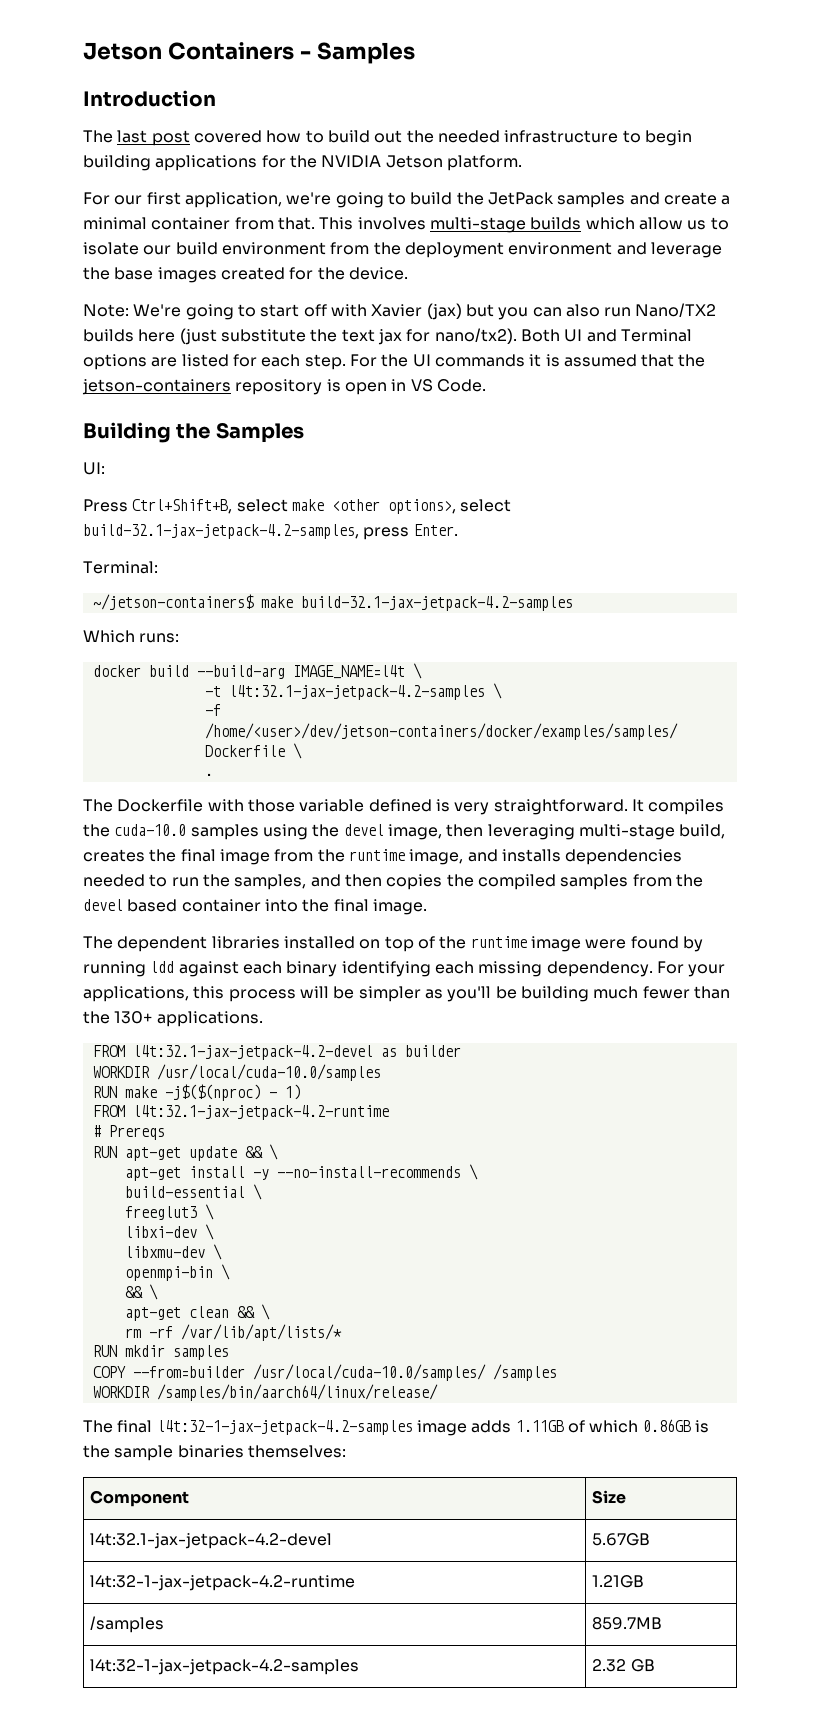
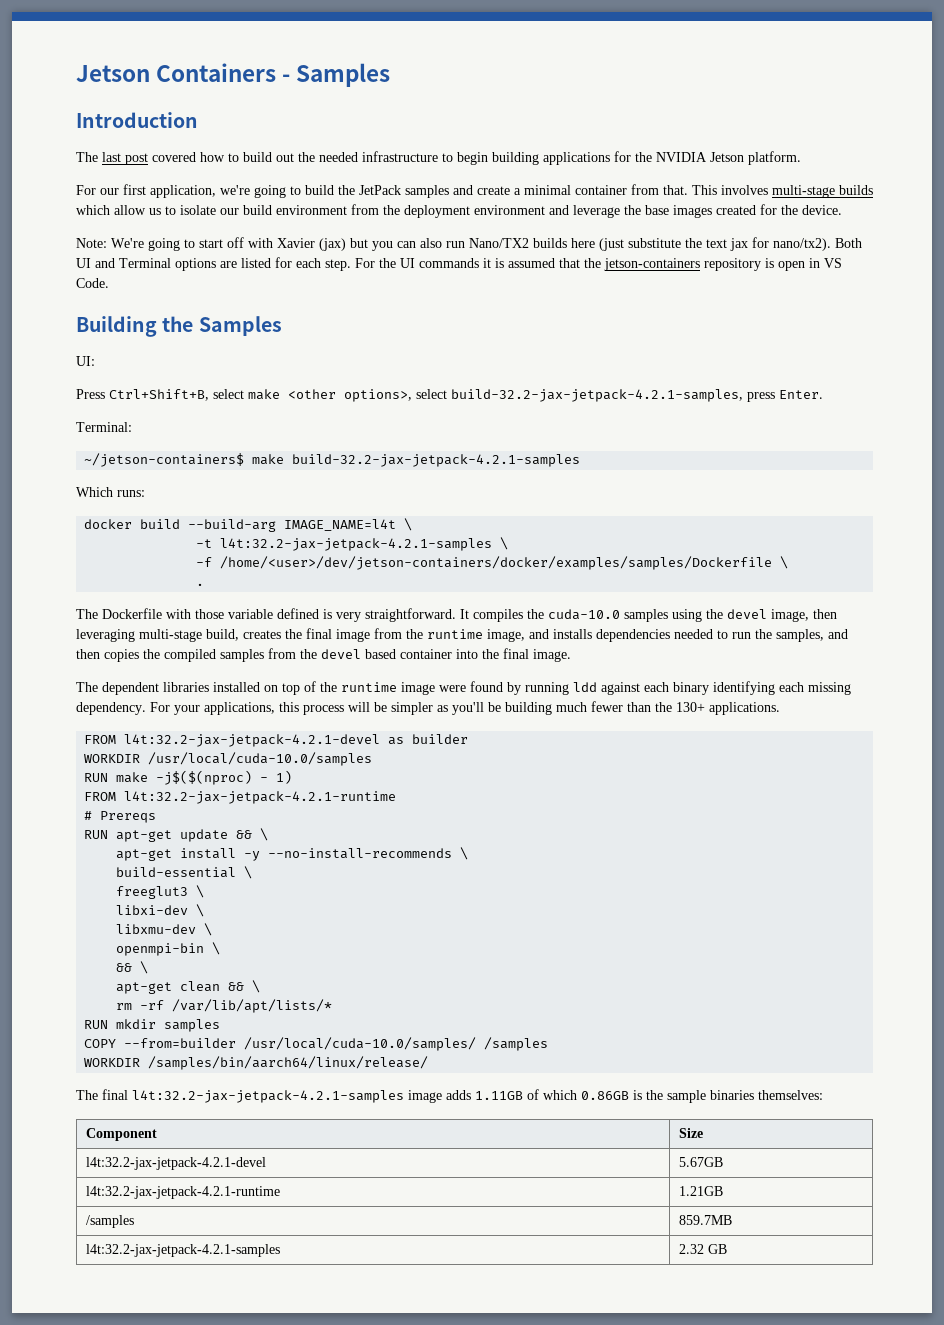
- Press Ctrl+Shift+B, select make <other options>, select build-32.1-jax-jetpack-4.2-samples, press Enter.
+ Press Ctrl+Shift+B, select make <other options>, select build-32.2-jax-jetpack-4.2.1-samples, press Enter.
- ~/jetson-containers$ make build-32.1-jax-jetpack-4.2-samples
+ ~/jetson-containers$ make build-32.2-jax-jetpack-4.2.1-samples
- -t l4t:32.1-jax-jetpack-4.2-samples \
+ -t l4t:32.2-jax-jetpack-4.2.1-samples \
- FROM l4t:32.1-jax-jetpack-4.2-devel as builder
+ FROM l4t:32.2-jax-jetpack-4.2.1-devel as builder
- FROM l4t:32.1-jax-jetpack-4.2-runtime
+ FROM l4t:32.2-jax-jetpack-4.2.1-runtime
- The final l4t:32-1-jax-jetpack-4.2-samples image adds 1.11GB of which 0.86GB is the sample binaries themselves:
+ The final l4t:32.2-jax-jetpack-4.2.1-samples image adds 1.11GB of which 0.86GB is the sample binaries themselves:
- l4t:32.1-jax-jetpack-4.2-devel | 5.67GB
+ l4t:32.2-jax-jetpack-4.2.1-devel | 5.67GB
- l4t:32-1-jax-jetpack-4.2-runtime | 1.21GB
+ l4t:32.2-jax-jetpack-4.2.1-runtime | 1.21GB
- l4t:32-1-jax-jetpack-4.2-samples | 2.32 GB
+ l4t:32.2-jax-jetpack-4.2.1-samples | 2.32 GB

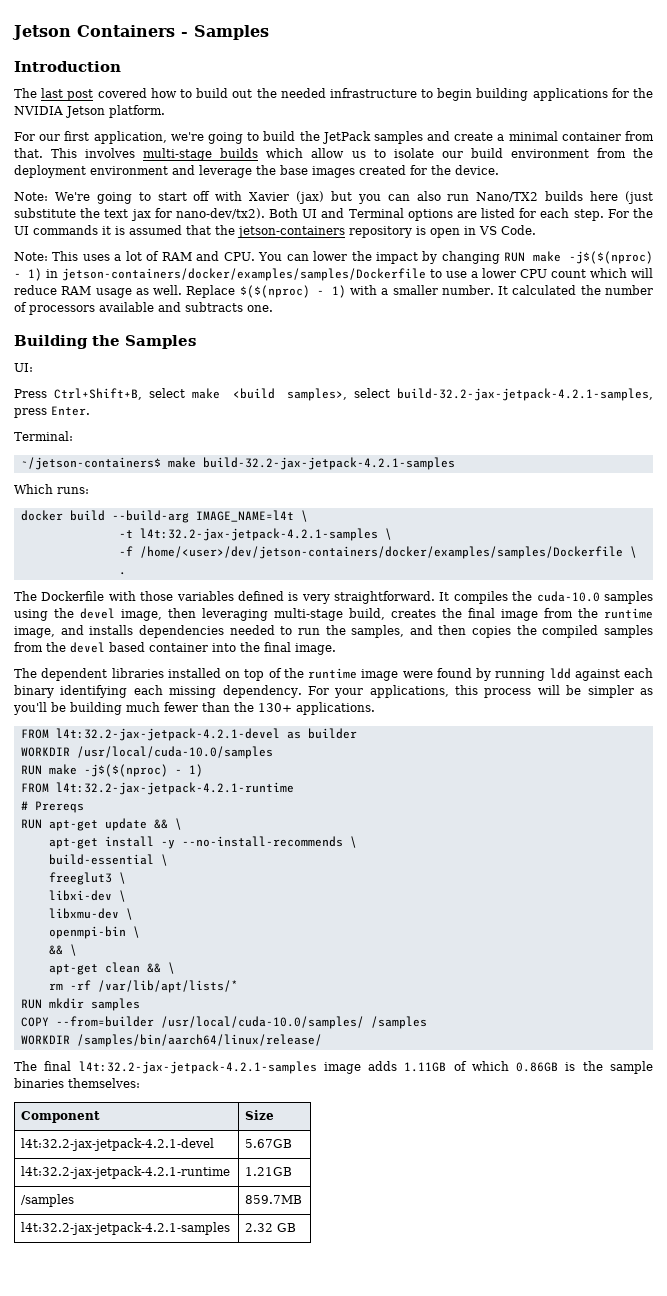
- Note: We're going to start off with Xavier (jax) but you can also run Nano/TX2 builds here (just substitute the text jax for nano/tx2).
+ Note: We're going to start off with Xavier (jax) but you can also run Nano/TX2 builds here (just substitute the text jax for nano-dev/tx2).
+ Note: This uses a lot of RAM and CPU. You can lower the impact by changing RUN make -j$($(nproc) - 1) in jetson-containers/docker/examples/samples/Dockerfile to use a lower CPU count which will reduce RAM usage as well. Replace $($(nproc) - 1) with a smaller number. It calculated the number of processors available and subtracts one.
- Press Ctrl+Shift+B, select make <other options>, select build-32.2-jax-jetpack-4.2.1-samples, press Enter.
+ Press Ctrl+Shift+B, select make <build samples>, select build-32.2-jax-jetpack-4.2.1-samples, press Enter.
- The Dockerfile with those variable defined is very straightforward.
+ The Dockerfile with those variables defined is very straightforward.

